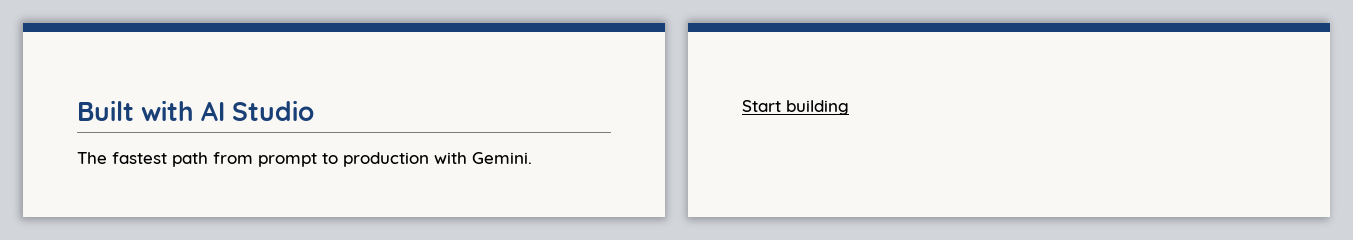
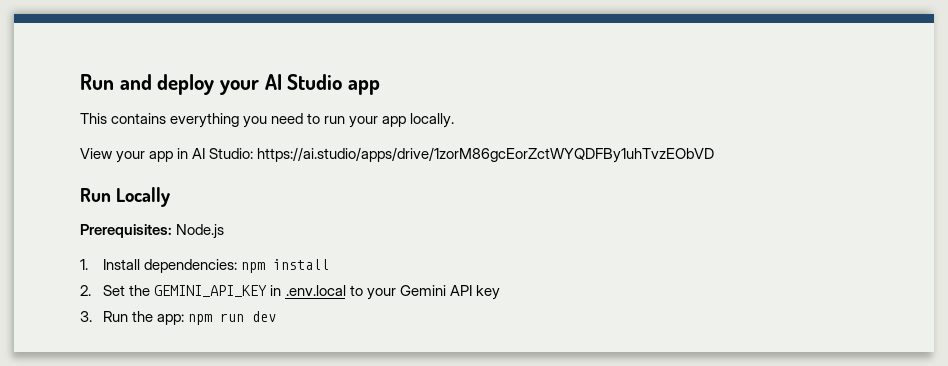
- Built with AI Studio
- The fastest path from prompt to production with Gemini.
- Start building
+ Run and deploy your AI Studio app
+ This contains everything you need to run your app locally.
+ View your app in AI Studio: https://ai.studio/apps/drive/1zorM86gcEorZctWYQDFBy1uhTvzEObVD
+ Run Locally
+ Prerequisites: Node.js
+ 1. Install dependencies: npm install
+ 2. Set the GEMINI_API_KEY in .env.local to your Gemini API key
+ 3. Run the app: npm run dev

